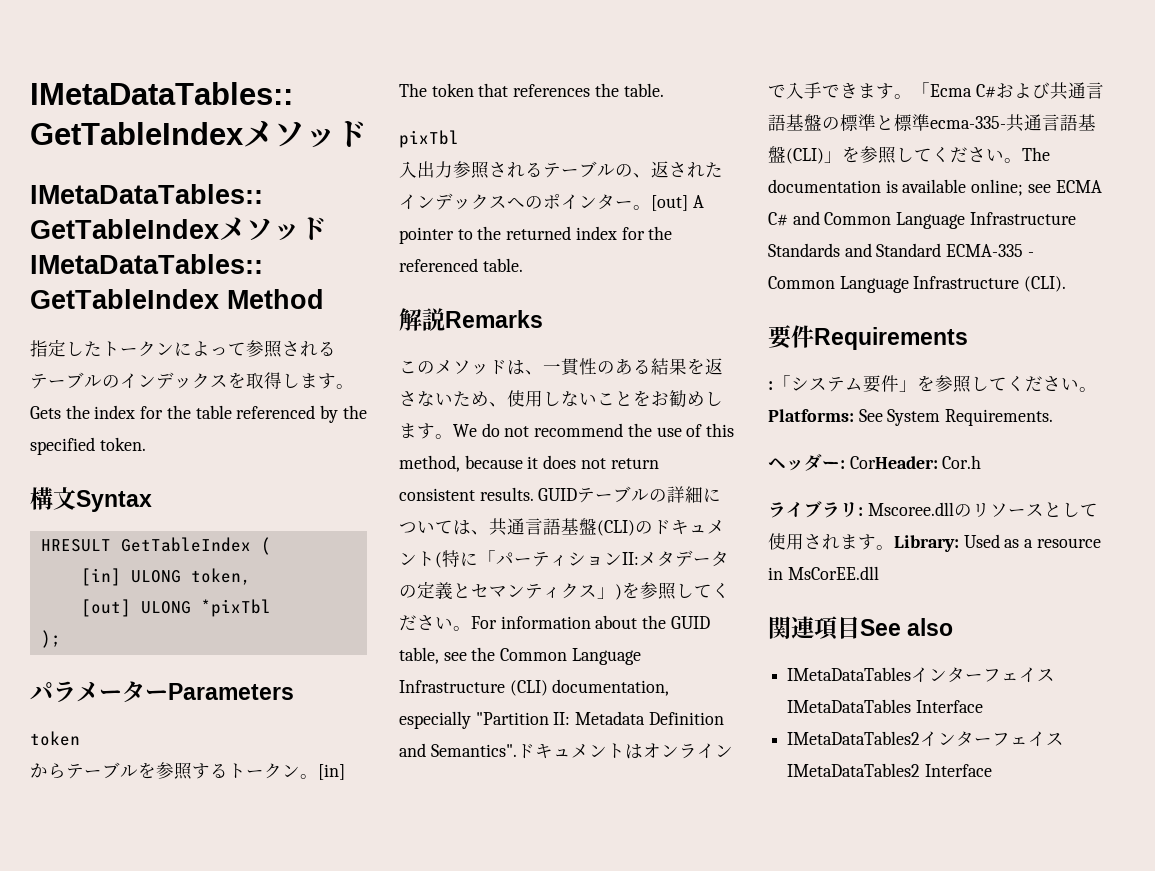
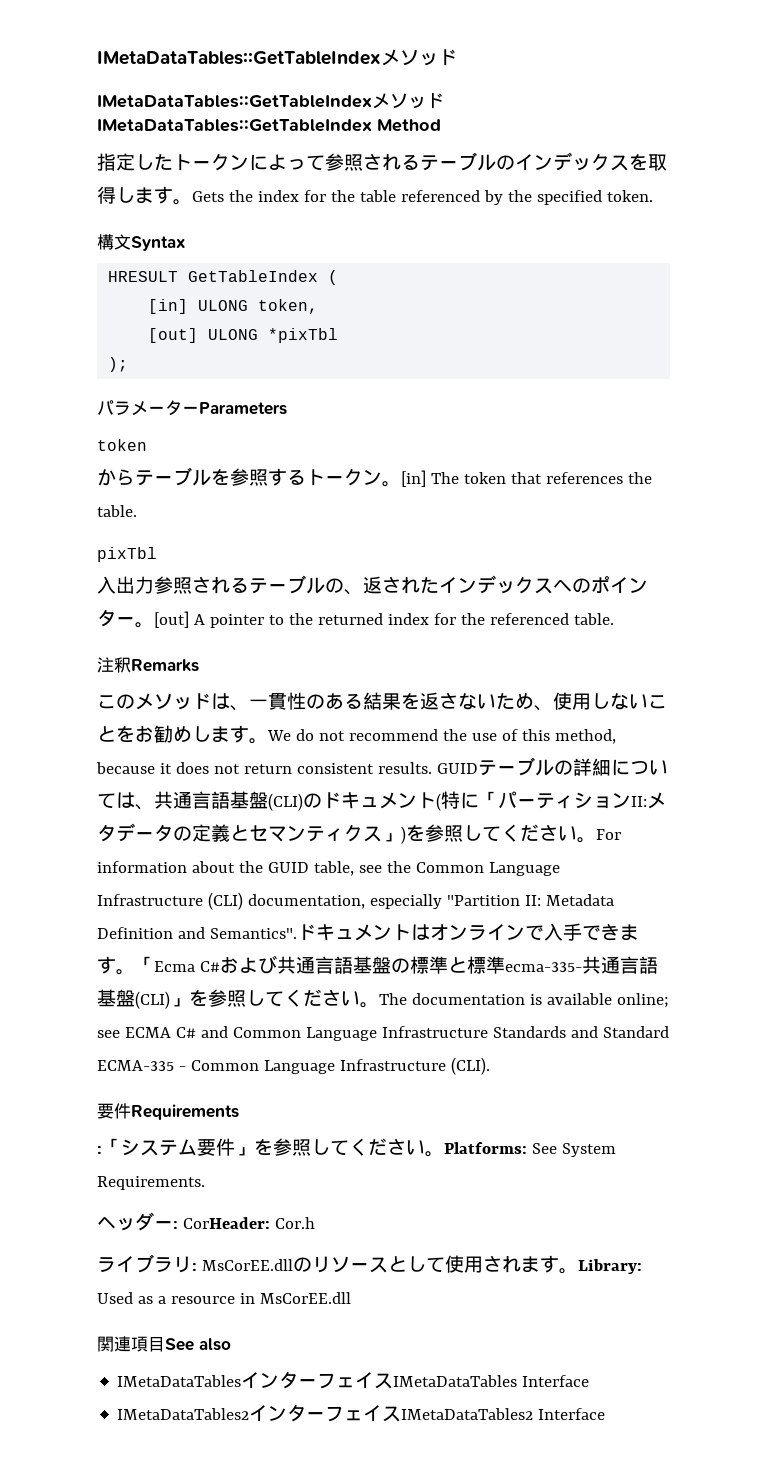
- 解説Remarks
+ 注釈Remarks
- ライブラリ: Mscoree.dllのリソースとして使用されます。
+ ライブラリ: MsCorEE.dllのリソースとして使用されます。

